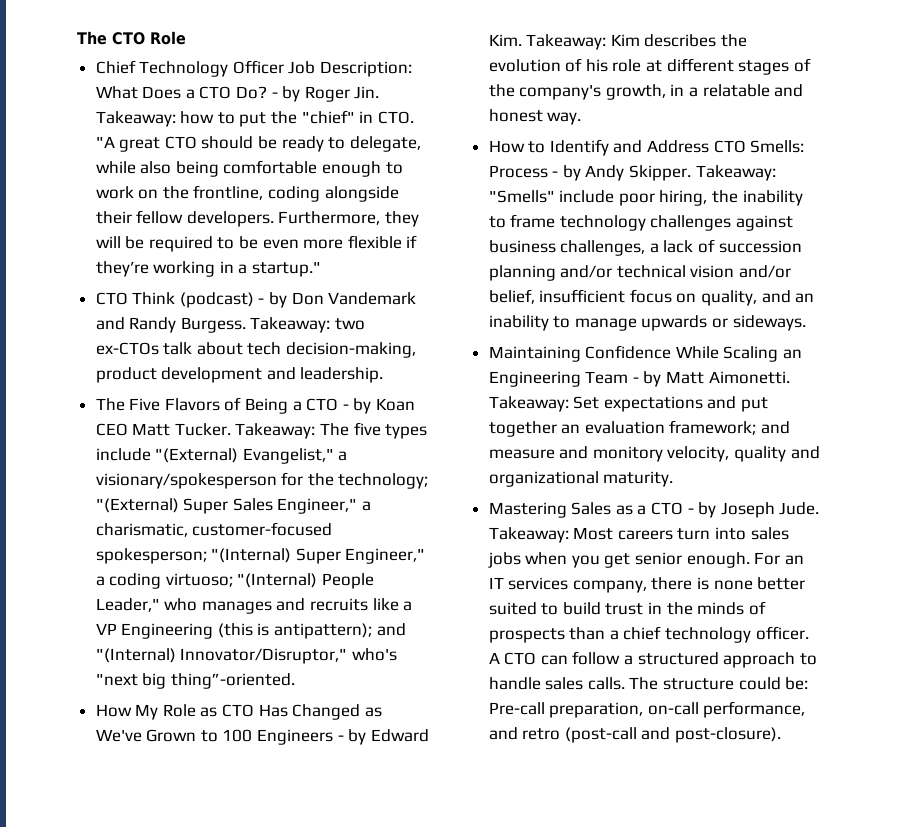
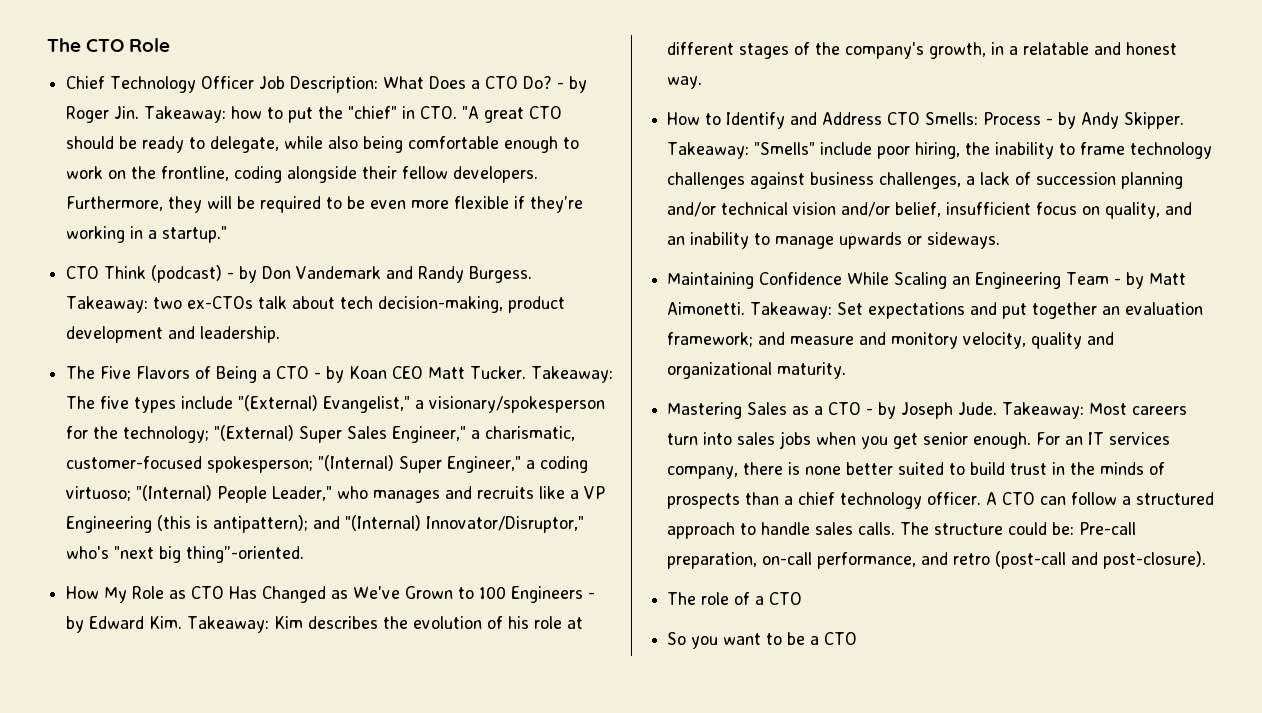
+ The role of a CTO
+ So you want to be a CTO

